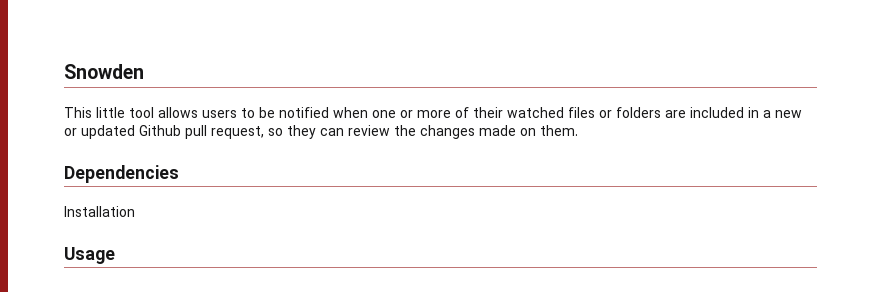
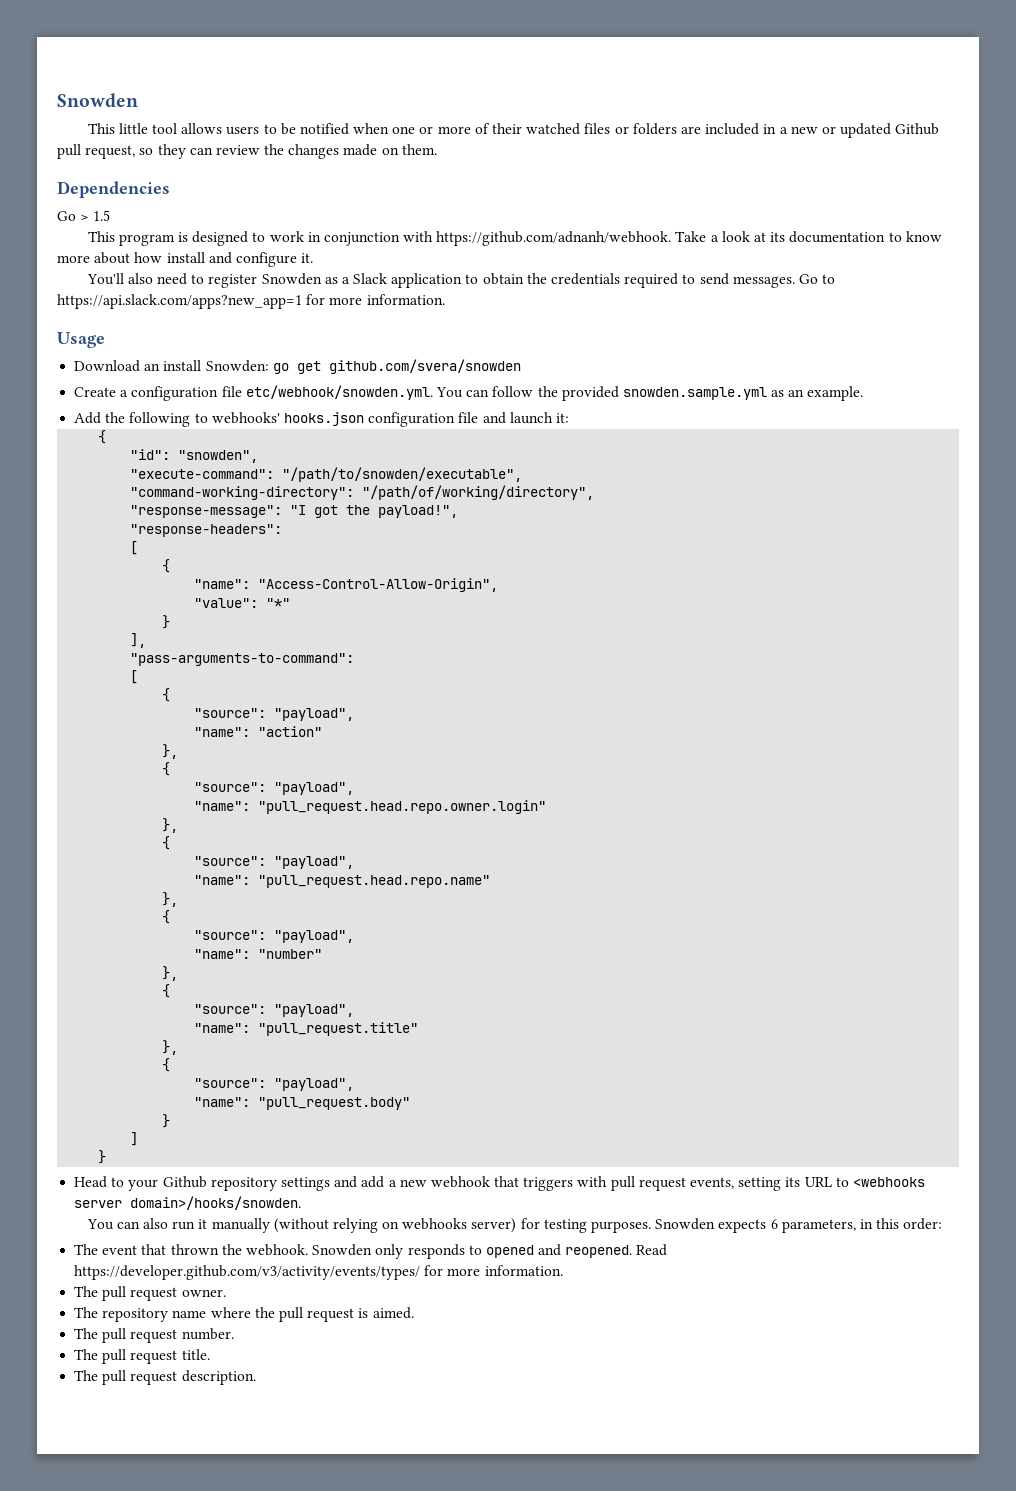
- Installation
+ Go > 1.5
+ This program is designed to work in conjunction with https://github.com/adnanh/webhook. Take a look at its documentation to know more about how install and configure it.
+ You'll also need to register Snowden as a Slack application to obtain the credentials required to send messages. Go to https://api.slack.com/apps?new_app=1 for more information.
  Usage
+ Download an install Snowden: go get github.com/svera/snowden
+ Create a configuration file etc/webhook/snowden.yml. You can follow the provided snowden.sample.yml as an example.
+ Add the following to webhooks' hooks.json configuration file and launch it:
+ {
+ "id": "snowden",
+ "execute-command": "/path/to/snowden/executable",
+ "command-working-directory": "/path/of/working/directory",
+ "response-message": "I got the payload!",
+ "response-headers":
+ [
+ {
+ "name": "Access-Control-Allow-Origin",
+ "value": "*"
+ }
+ ],
+ "pass-arguments-to-command":
+ [
+ {
+ "source": "payload",
+ "name": "action"
+ },
+ {
+ "source": "payload",
+ "name": "pull_request.head.repo.owner.login"
+ },
+ {
+ "source": "payload",
+ "name": "pull_request.head.repo.name"
+ },
+ {
+ "source": "payload",
+ "name": "number"
+ },
+ {
+ "source": "payload",
+ "name": "pull_request.title"
+ },
+ {
+ "source": "payload",
+ "name": "pull_request.body"
+ }
+ ]
+ }
+ Head to your Github repository settings and add a new webhook that triggers with pull request events, setting its URL to <webhooks server domain>/hooks/snowden.
+ You can also run it manually (without relying on webhooks server) for testing purposes. Snowden expects 6 parameters, in this order:
+ The event that thrown the webhook. Snowden only responds to opened and reopened. Read https://developer.github.com/v3/activity/events/types/ for more information.
+ The pull request owner.
+ The repository name where the pull request is aimed.
+ The pull request number.
+ The pull request title.
+ The pull request description.

